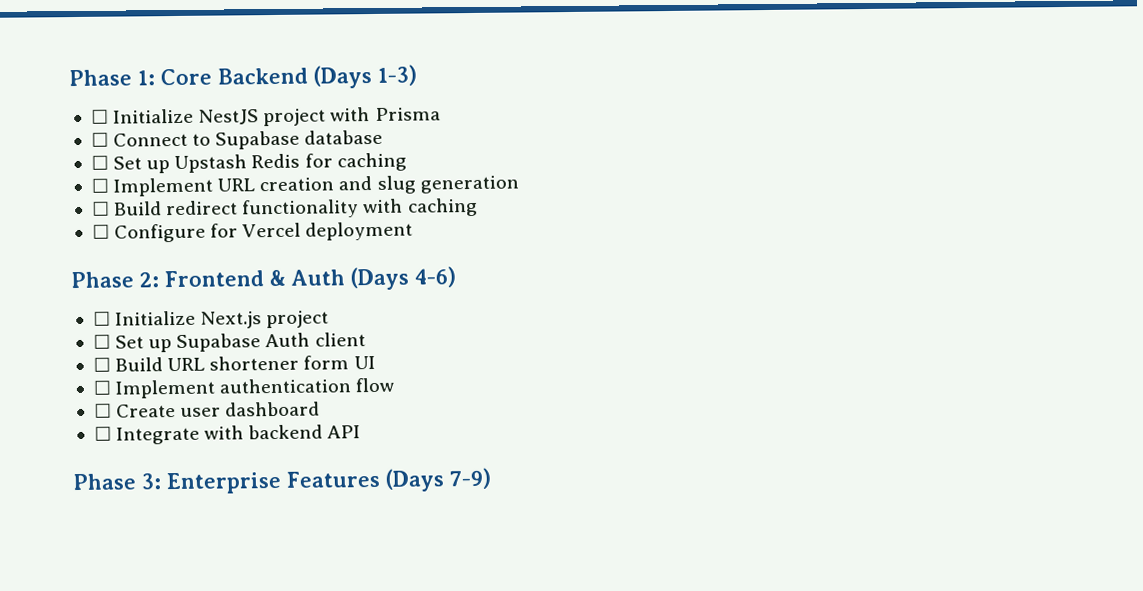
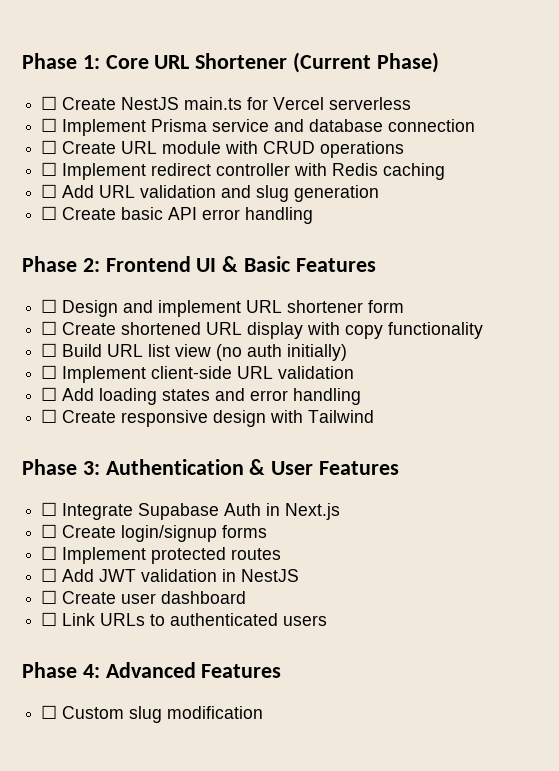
- Phase 1: Core Backend (Days 1-3)
- ☐ Initialize NestJS project with Prisma
- ☐ Connect to Supabase database
- ☐ Set up Upstash Redis for caching
- ☐ Implement URL creation and slug generation
+ Phase 1: Core URL Shortener (Current Phase)
+ ☐ Create NestJS main.ts for Vercel serverless
+ ☐ Implement Prisma service and database connection
+ ☐ Create URL module with CRUD operations
+ ☐ Implement redirect controller with Redis caching
+ ☐ Add URL validation and slug generation
- ☐ Build redirect functionality with caching
- ☐ Configure for Vercel deployment
- Phase 2: Frontend & Auth (Days 4-6)
- ☐ Initialize Next.js project
- ☐ Set up Supabase Auth client
- ☐ Build URL shortener form UI
- ☐ Implement authentication flow
+ ☐ Create basic API error handling
+ Phase 2: Frontend UI & Basic Features
+ ☐ Design and implement URL shortener form
+ ☐ Create shortened URL display with copy functionality
+ ☐ Build URL list view (no auth initially)
+ ☐ Implement client-side URL validation
+ ☐ Add loading states and error handling
+ ☐ Create responsive design with Tailwind
+ Phase 3: Authentication & User Features
+ ☐ Integrate Supabase Auth in Next.js
+ ☐ Create login/signup forms
+ ☐ Implement protected routes
+ ☐ Add JWT validation in NestJS
- ☐ Integrate with backend API
- Phase 3: Enterprise Features (Days 7-9)
+ ☐ Link URLs to authenticated users
+ Phase 4: Advanced Features
+ ☐ Custom slug modification

